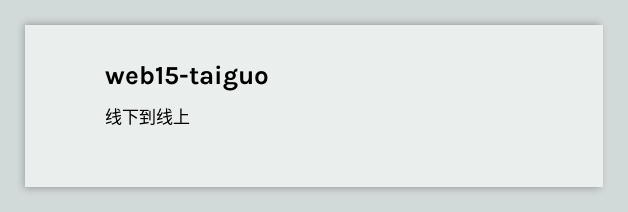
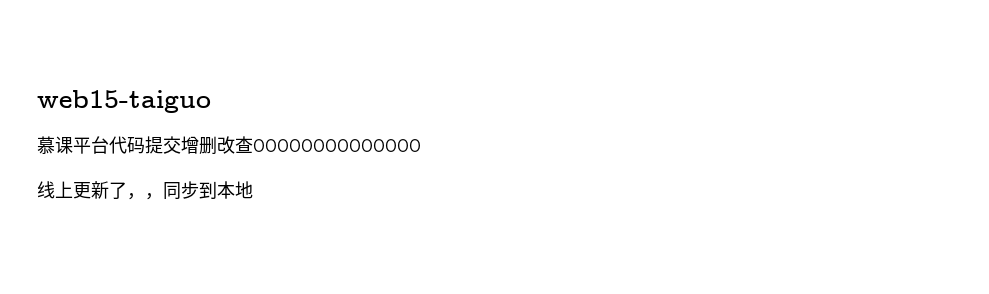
- 线下到线上
+ 慕课平台代码提交增删改查00000000000000
+ 线上更新了，，同步到本地

